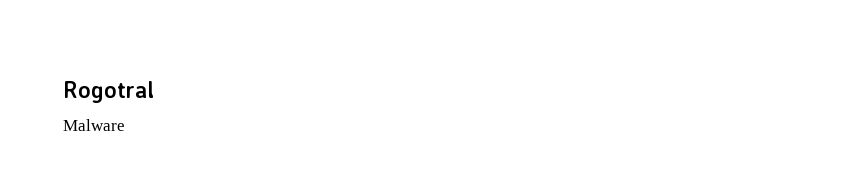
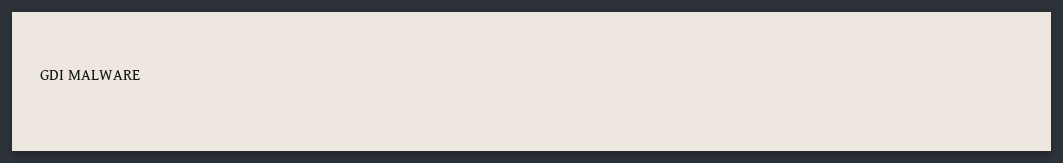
- Rogotral
- Malware
+ GDI MALWARE

